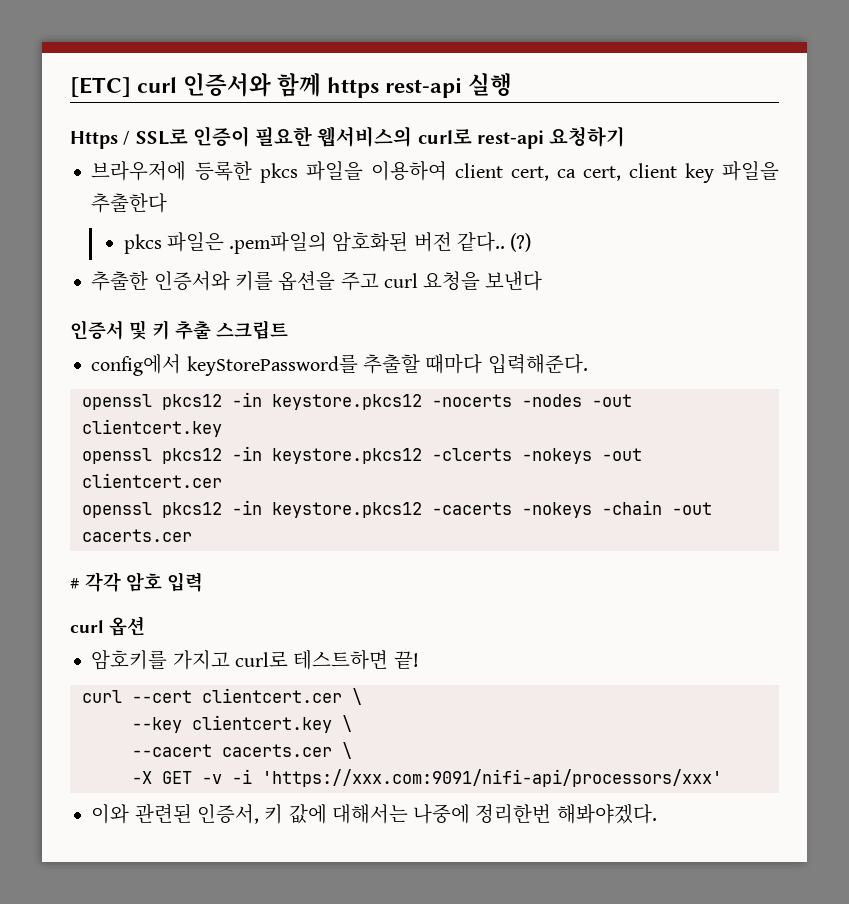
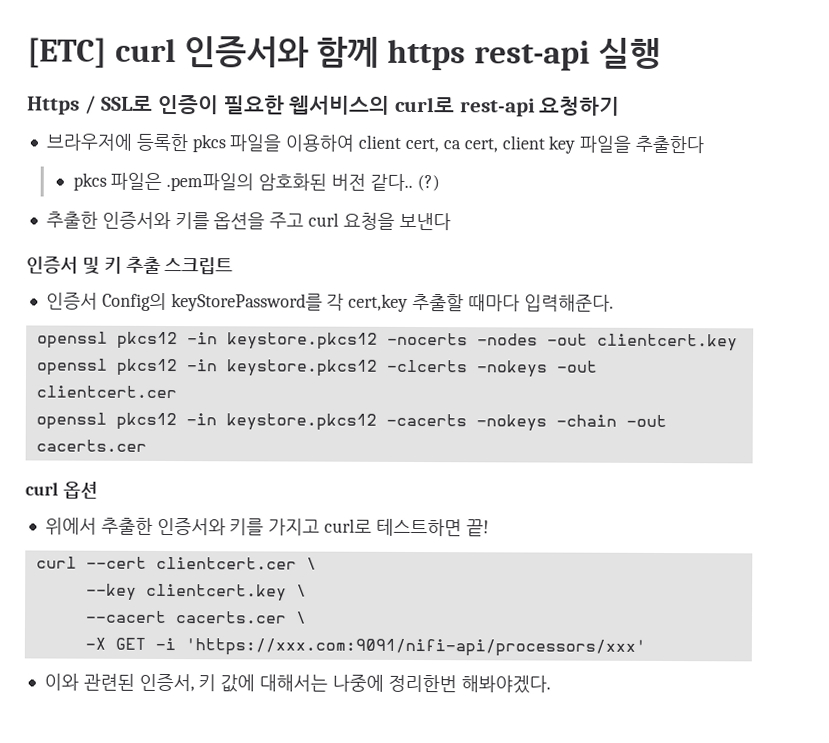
- config에서 keyStorePassword를 추출할 때마다 입력해준다.
+ 인증서 Config의 keyStorePassword를 각 cert,key 추출할 때마다 입력해준다.
- # 각각 암호 입력
  curl 옵션
- 암호키를 가지고 curl로 테스트하면 끝!
+ 위에서 추출한 인증서와 키를 가지고 curl로 테스트하면 끝!
- -X GET -v -i 'https://xxx.com:9091/nifi-api/processors/xxx'
+ -X GET -i 'https://xxx.com:9091/nifi-api/processors/xxx'

